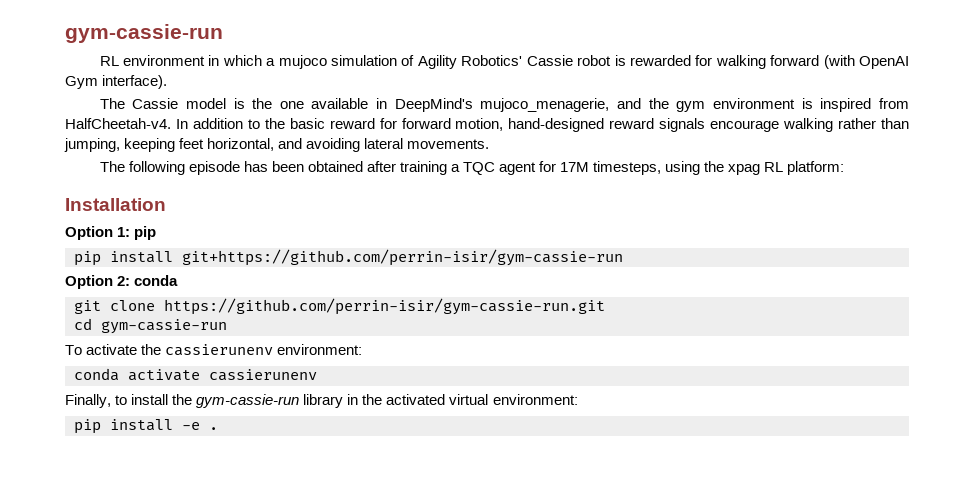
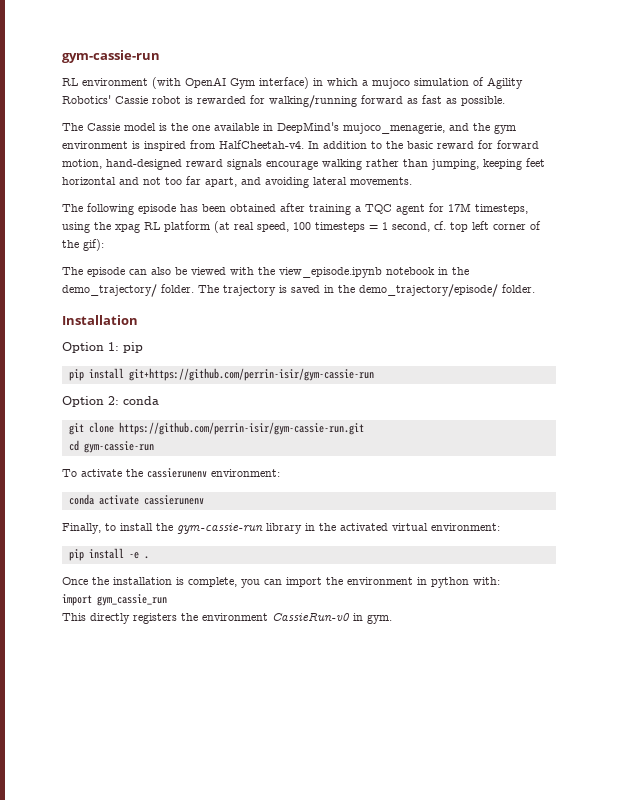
- RL environment in which a mujoco simulation of Agility Robotics' Cassie robot is rewarded for walking forward (with OpenAI Gym interface).
+ RL environment (with OpenAI Gym interface) in which a mujoco simulation of Agility Robotics' Cassie robot is rewarded for walking/running forward as fast as possible.
- In addition to the basic reward for forward motion, hand-designed reward signals encourage walking rather than jumping, keeping feet horizontal, and avoiding lateral movements.
+ In addition to the basic reward for forward motion, hand-designed reward signals encourage walking rather than jumping, keeping feet horizontal and not too far apart, and avoiding lateral movements.
- The following episode has been obtained after training a TQC agent for 17M timesteps, using the xpag RL platform:
+ The following episode has been obtained after training a TQC agent for 17M timesteps, using the xpag RL platform (at real speed, 100 timesteps = 1 second, cf. top left corner of the gif):
+ The episode can also be viewed with the view_episode.ipynb notebook in the demo_trajectory/ folder. The trajectory is saved in the demo_trajectory/episode/ folder.
+ Once the installation is complete, you can import the environment in python with:
+ import gym_cassie_run
+ This directly registers the environment CassieRun-v0 in gym.

